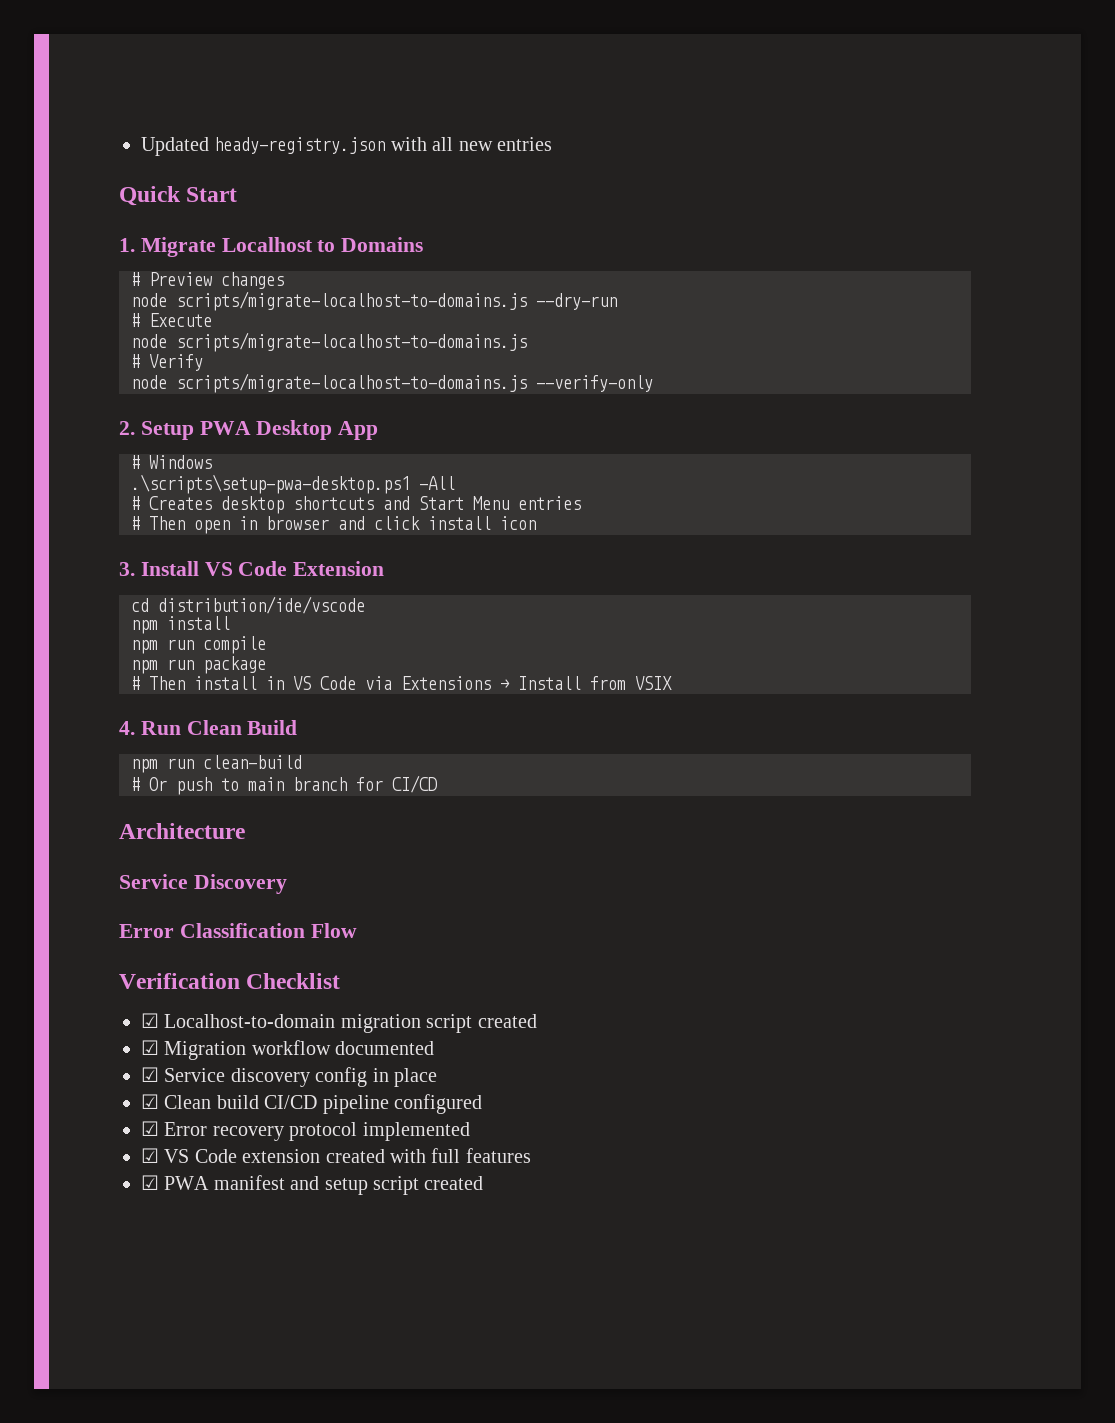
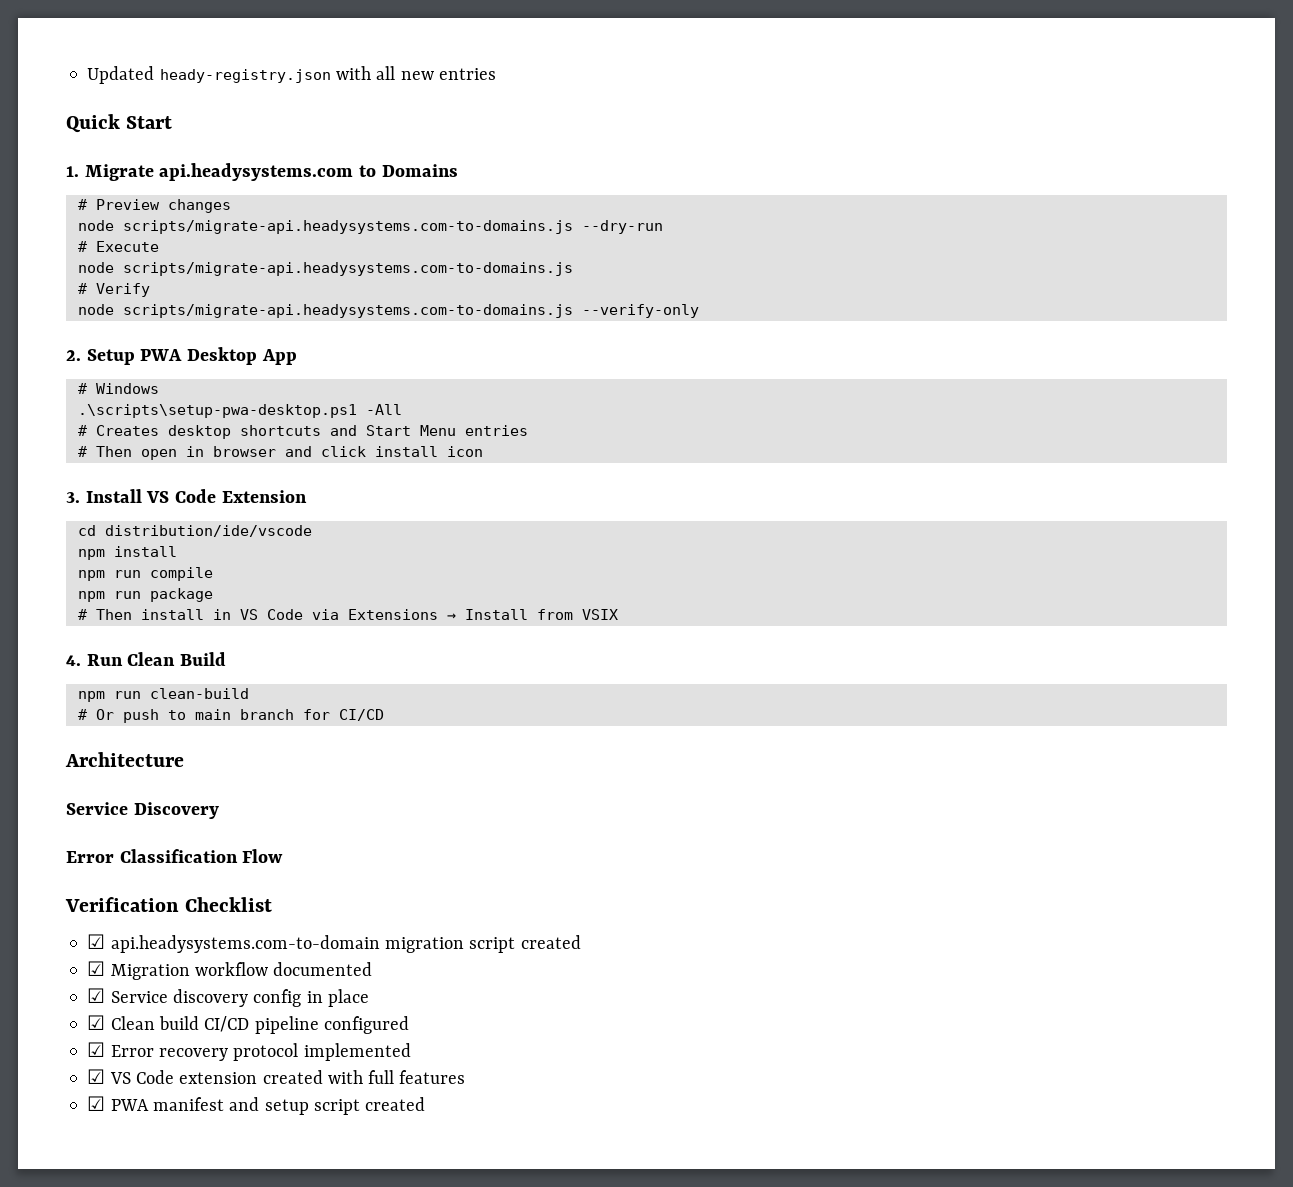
- 1. Migrate Localhost to Domains
+ 1. Migrate api.headysystems.com to Domains
- node scripts/migrate-localhost-to-domains.js --dry-run
+ node scripts/migrate-api.headysystems.com-to-domains.js --dry-run
  # Execute
- node scripts/migrate-localhost-to-domains.js
+ node scripts/migrate-api.headysystems.com-to-domains.js
- node scripts/migrate-localhost-to-domains.js --verify-only
+ node scripts/migrate-api.headysystems.com-to-domains.js --verify-only
- ☑ Localhost-to-domain migration script created
+ ☑ api.headysystems.com-to-domain migration script created

